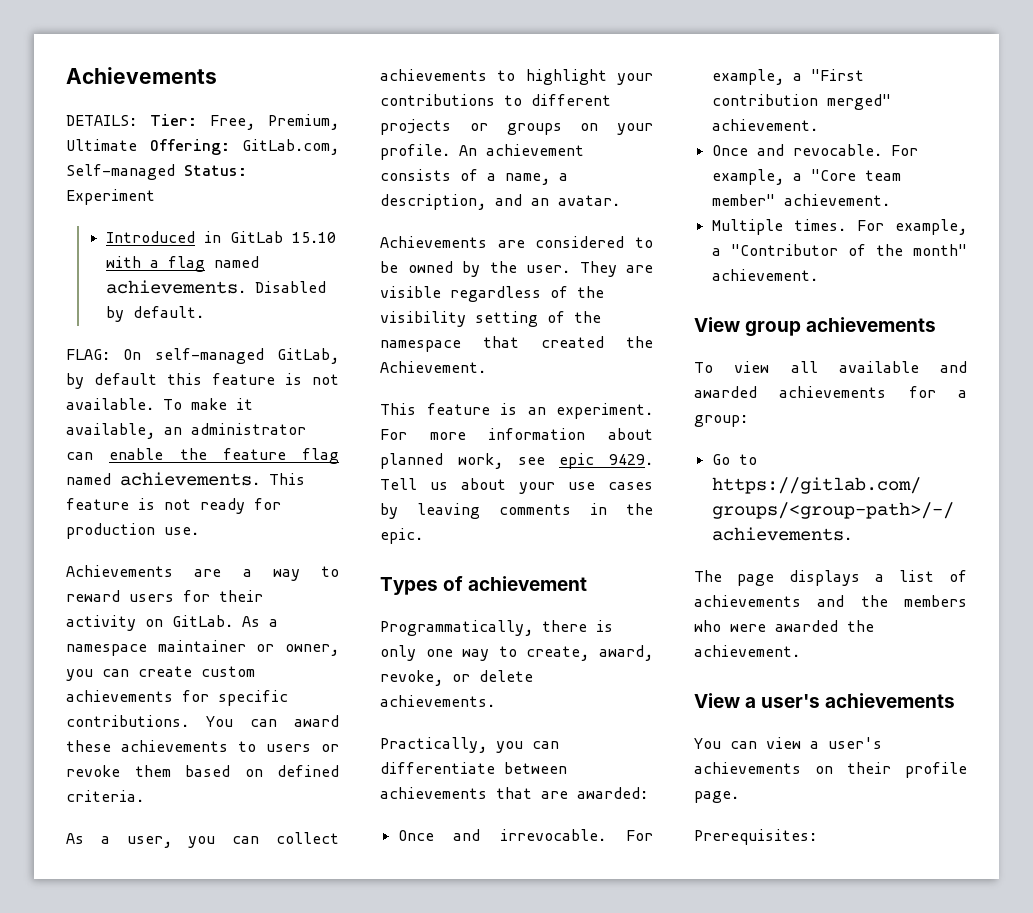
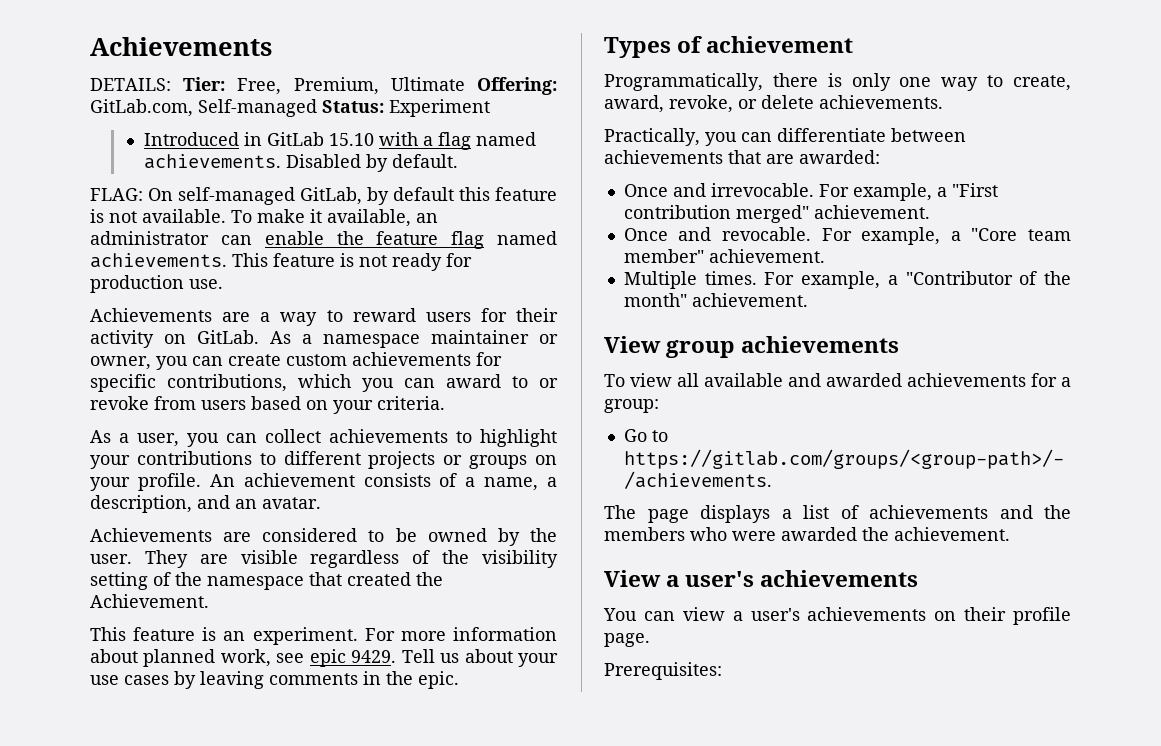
- As a namespace maintainer or owner, you can create custom achievements for specific contributions. You can award these achievements to users or revoke them based on defined criteria.
+ As a namespace maintainer or owner, you can create custom achievements for specific contributions, which you can award to or revoke from users based on your criteria.

